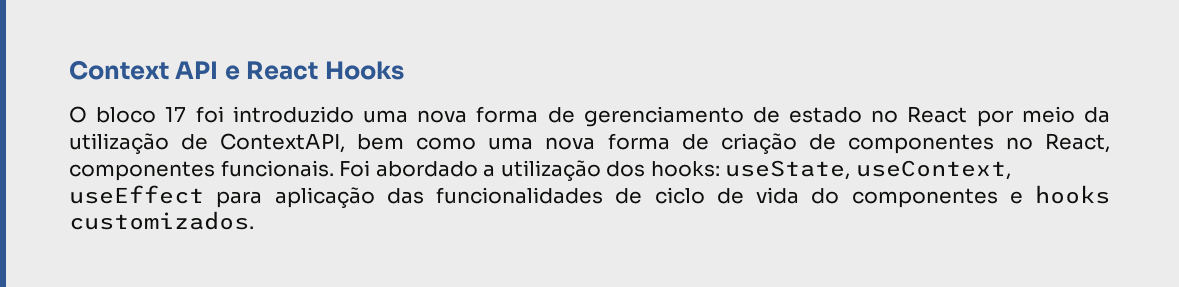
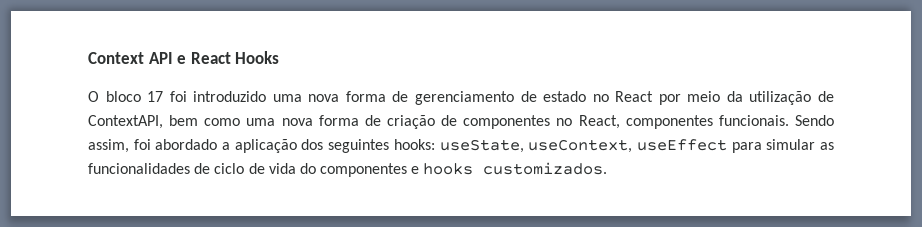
- Foi abordado a utilização dos hooks: useState, useContext, useEffect para aplicação das funcionalidades de ciclo de vida do componentes e hooks customizados.
+ Sendo assim, foi abordado a aplicação dos seguintes hooks: useState, useContext, useEffect para simular as funcionalidades de ciclo de vida do componentes e hooks customizados.

